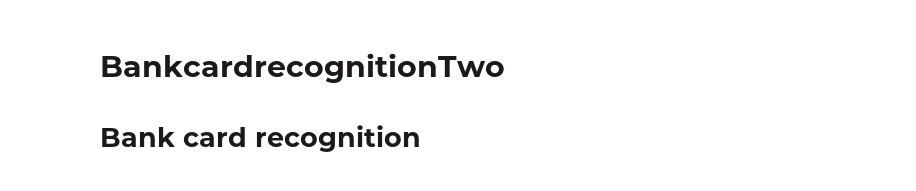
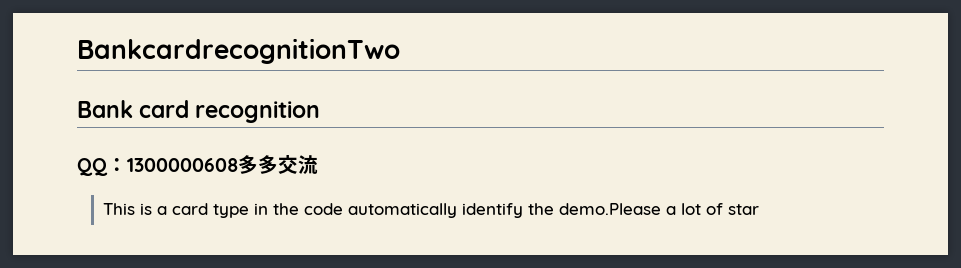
+ QQ：1300000608多多交流
+ This is a card type in the code automatically identify the demo.Please a lot of star

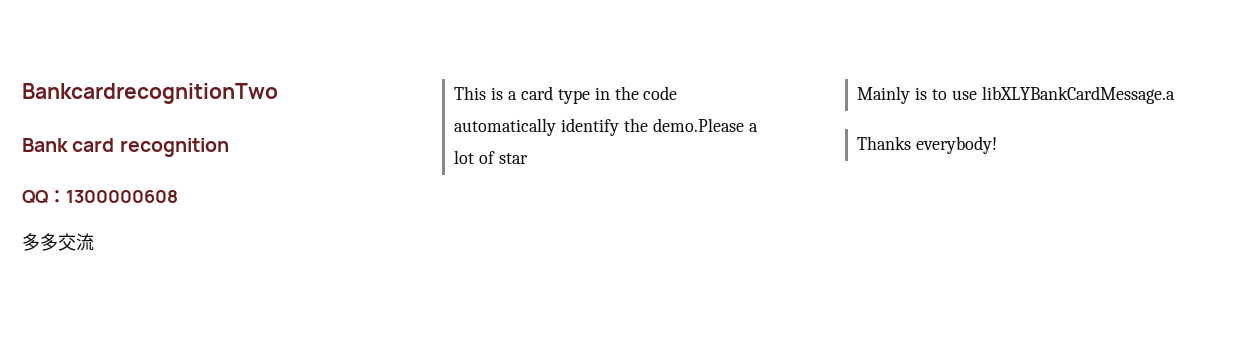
- QQ：1300000608多多交流
+ QQ：1300000608
+ 多多交流
+ Mainly is to use libXLYBankCardMessage.a
+ Thanks everybody!

